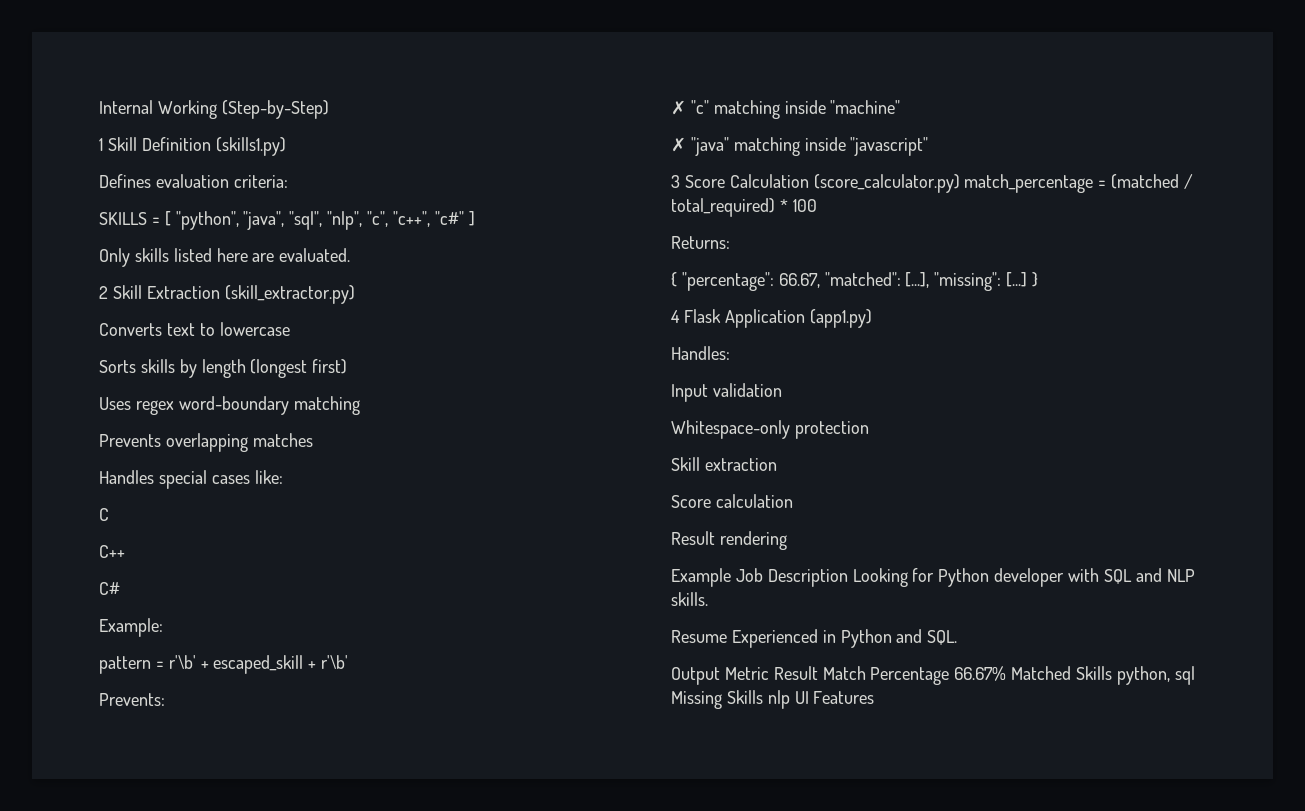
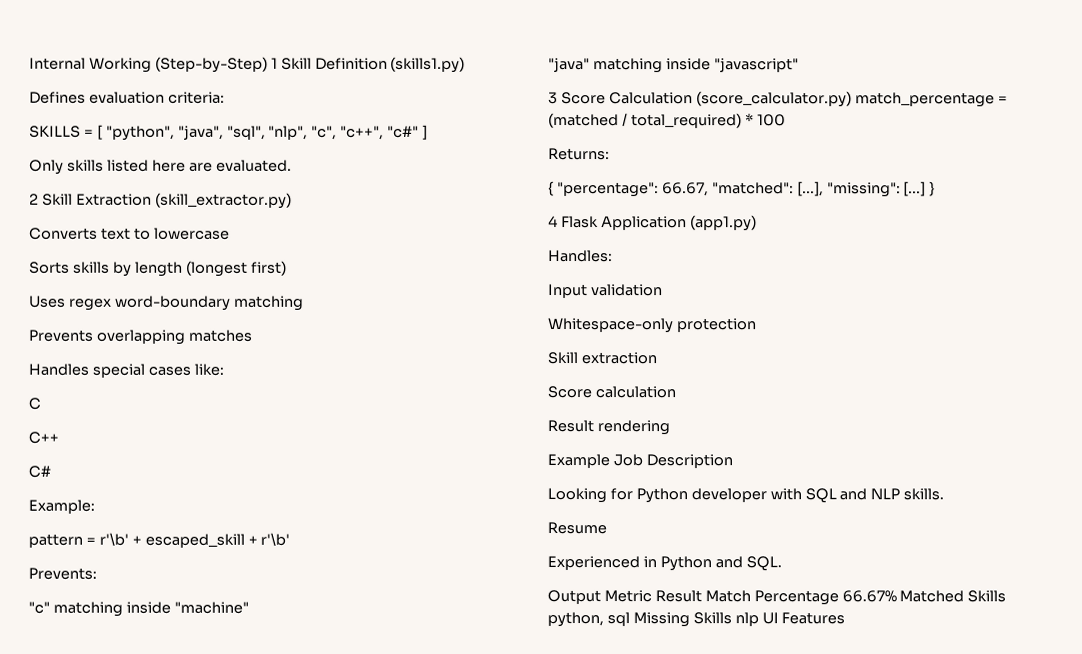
- Internal Working (Step-by-Step)
- 1 Skill Definition (skills1.py)
+ Internal Working (Step-by-Step) 1 Skill Definition (skills1.py)
- ✗ "c" matching inside "machine"
+ "c" matching inside "machine"
- ✗ "java" matching inside "javascript"
+ "java" matching inside "javascript"
- Example Job Description Looking for Python developer with SQL and NLP skills.
+ Example Job Description
+ Looking for Python developer with SQL and NLP skills.
- Resume Experienced in Python and SQL.
+ Resume
+ Experienced in Python and SQL.

